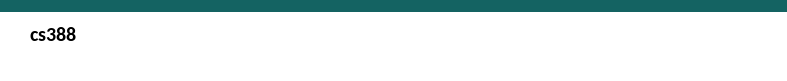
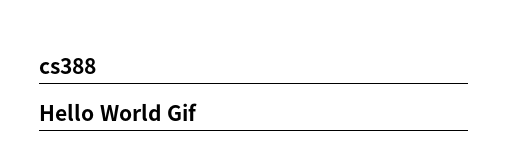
+ Hello World Gif

